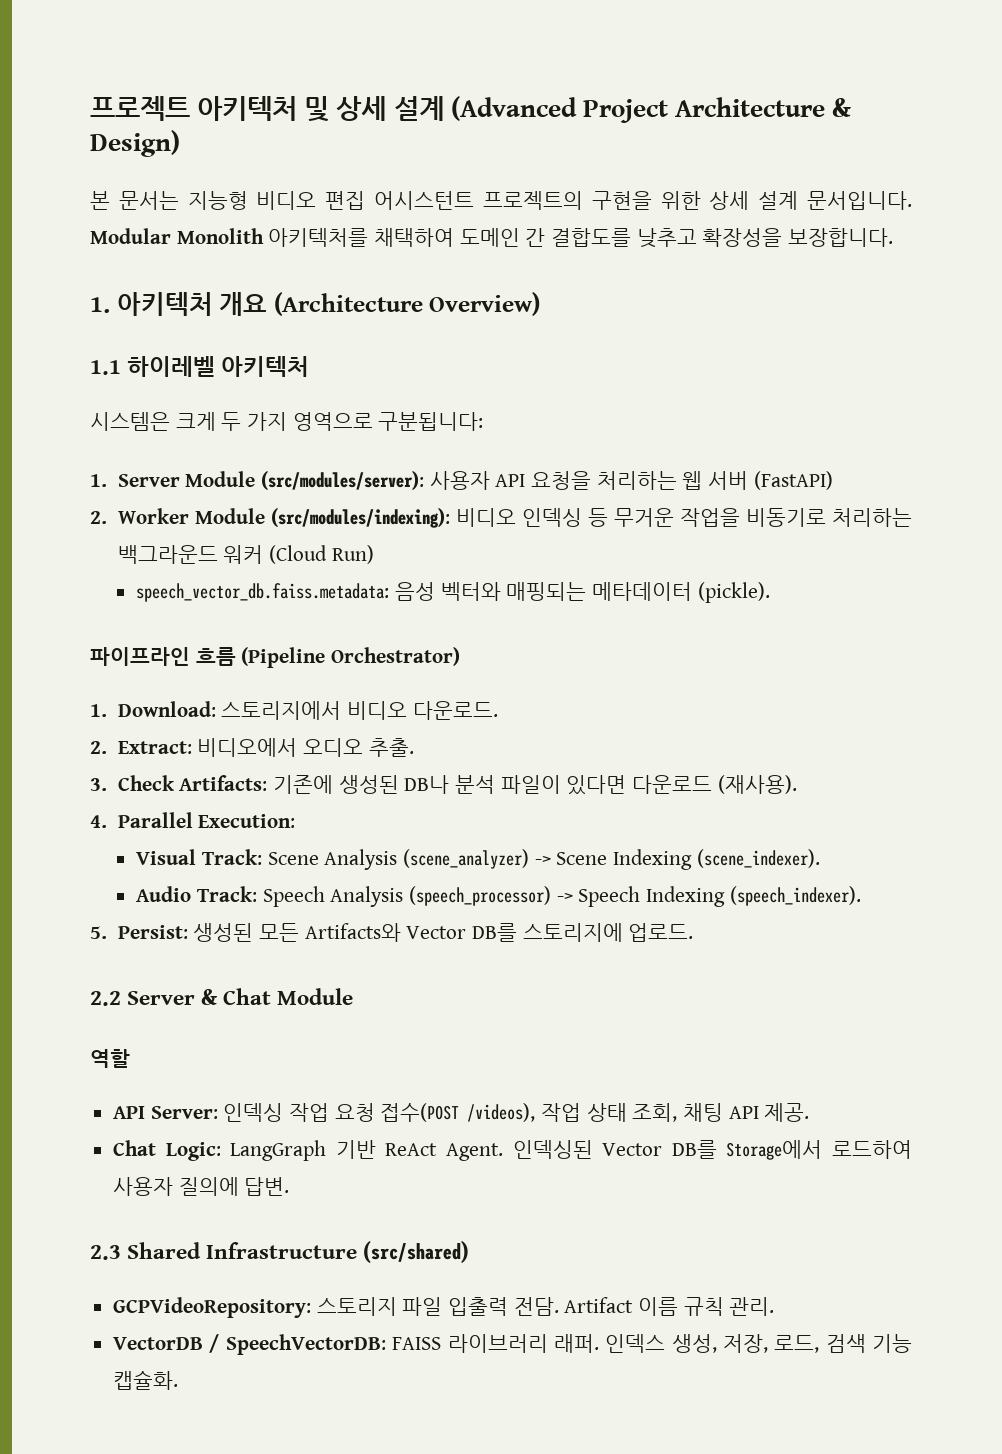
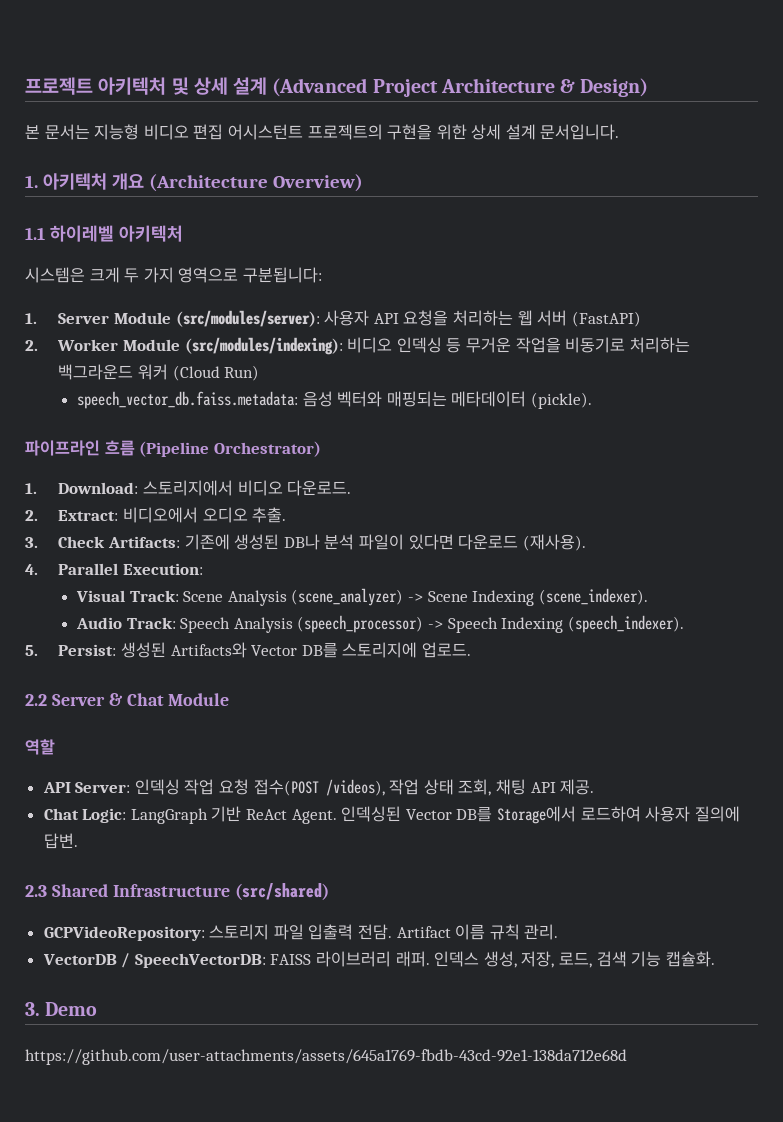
- Modular Monolith 아키텍처를 채택하여 도메인 간 결합도를 낮추고 확장성을 보장합니다.
- 5. Persist: 생성된 모든 Artifacts와 Vector DB를 스토리지에 업로드.
+ 5. Persist: 생성된 Artifacts와 Vector DB를 스토리지에 업로드.
+ 3. Demo
+ https://github.com/user-attachments/assets/645a1769-fbdb-43cd-92e1-138da712e68d

